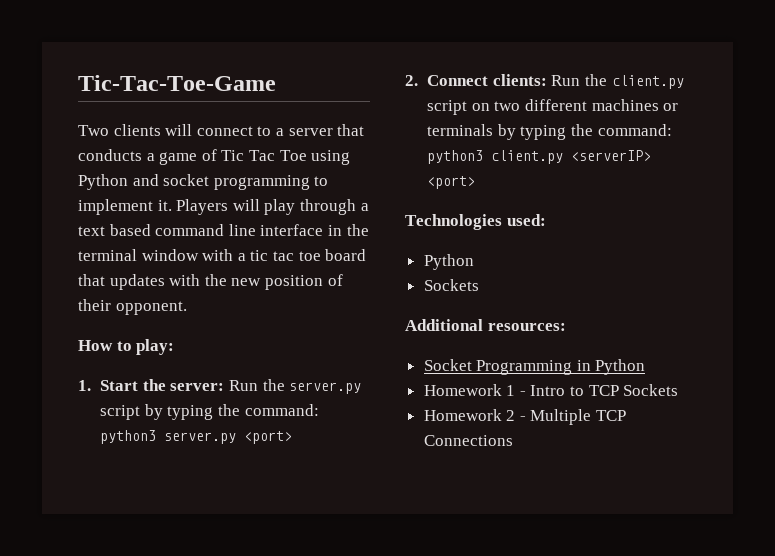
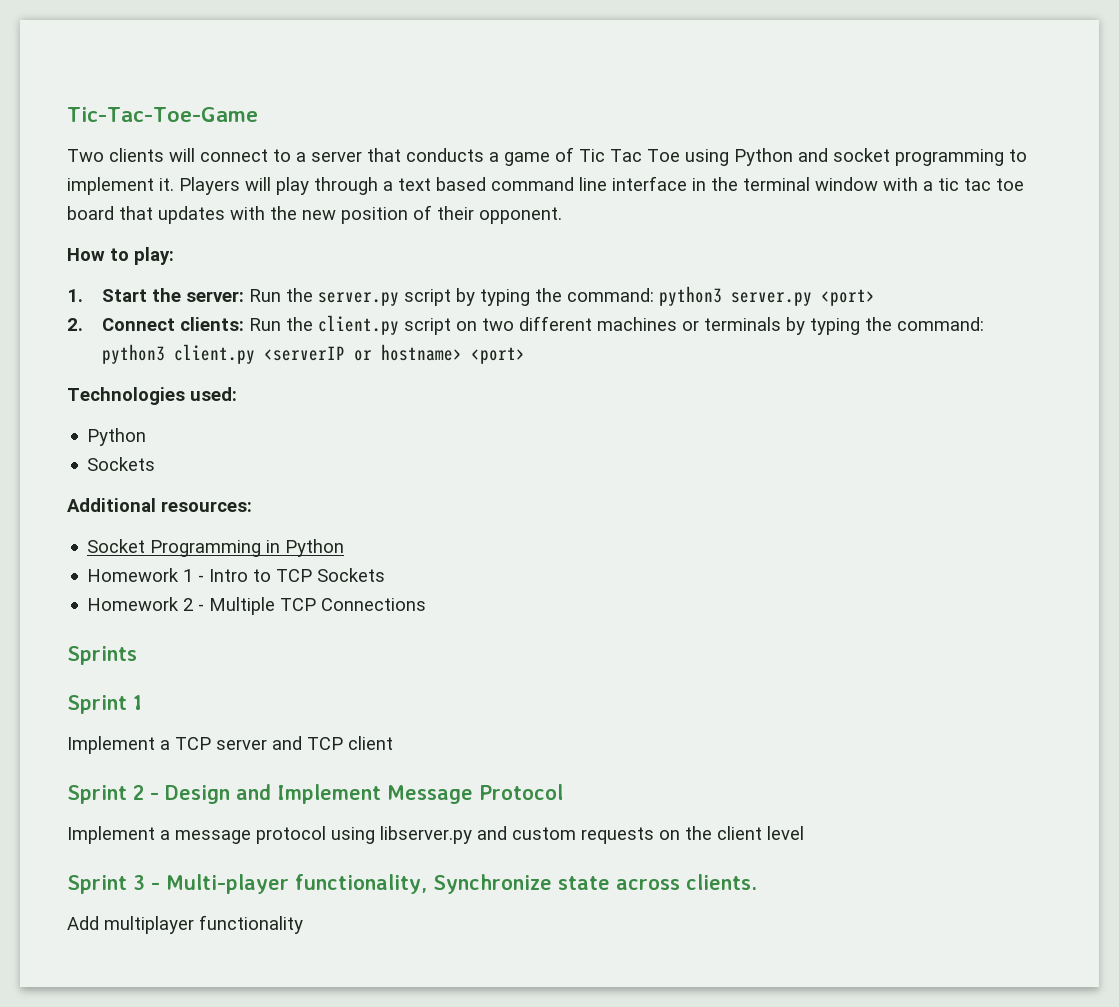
- 2. Connect clients: Run the client.py script on two different machines or terminals by typing the command: python3 client.py <serverIP> <port>
+ 2. Connect clients: Run the client.py script on two different machines or terminals by typing the command: python3 client.py <serverIP or hostname> <port>
+ Sprints
+ Sprint 1
+ Implement a TCP server and TCP client
+ Sprint 2 - Design and Implement Message Protocol
+ Implement a message protocol using libserver.py and custom requests on the client level
+ Sprint 3 - Multi-player functionality, Synchronize state across clients.
+ Add multiplayer functionality

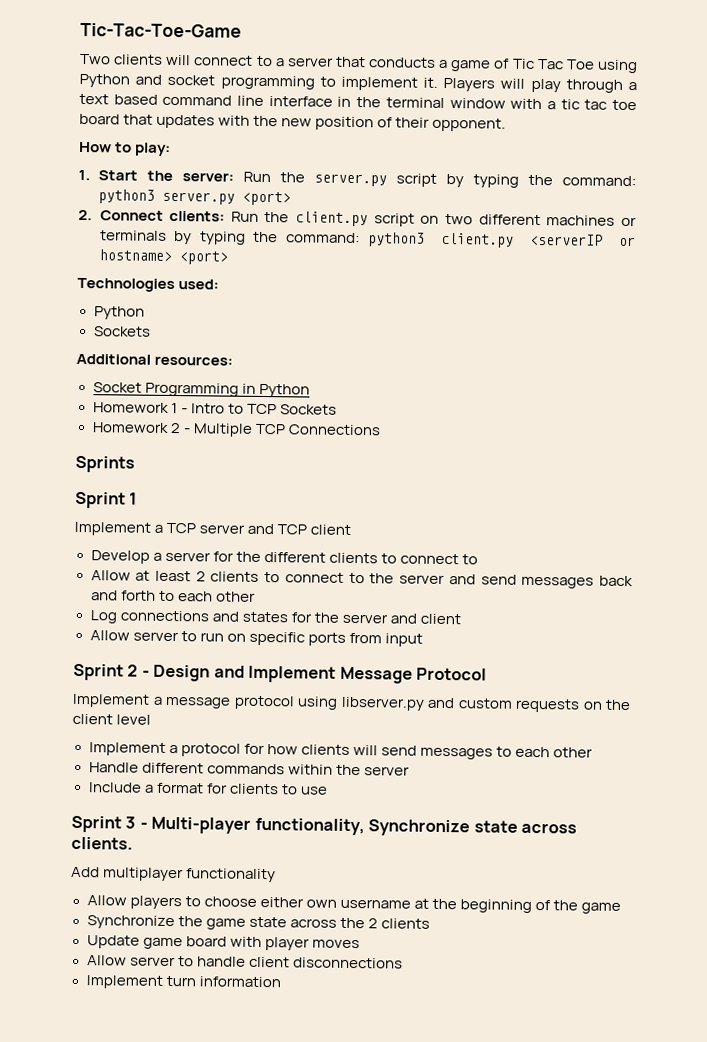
+ Develop a server for the different clients to connect to
+ Allow at least 2 clients to connect to the server and send messages back and forth to each other
+ Log connections and states for the server and client
+ Allow server to run on specific ports from input
+ Implement a protocol for how clients will send messages to each other
+ Handle different commands within the server
+ Include a format for clients to use
+ Allow players to choose either own username at the beginning of the game
+ Synchronize the game state across the 2 clients
+ Update game board with player moves
+ Allow server to handle client disconnections
+ Implement turn information

